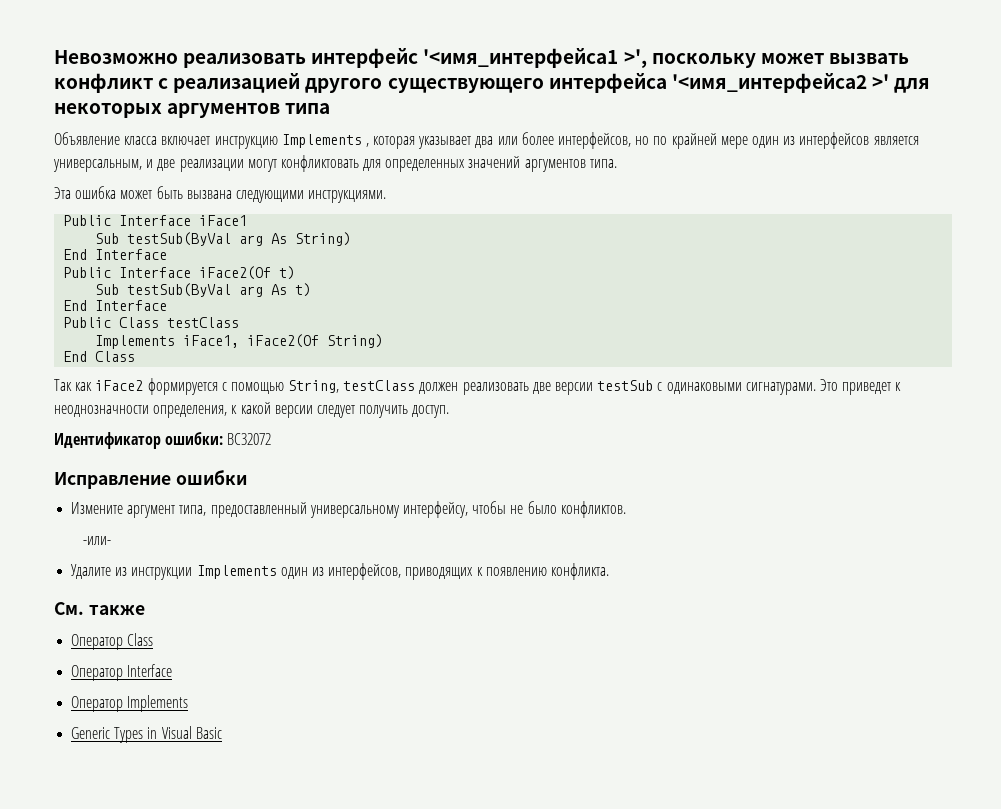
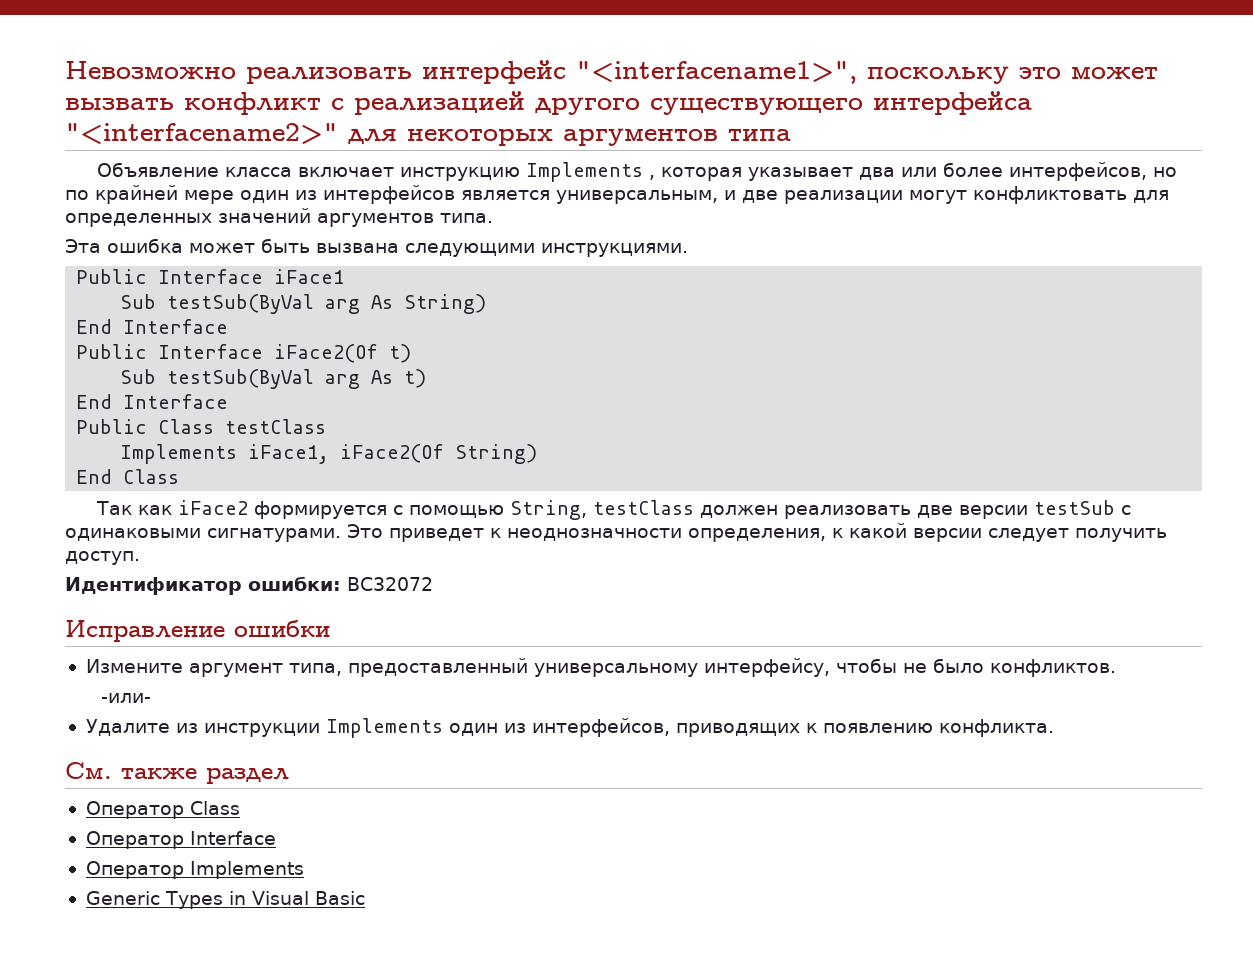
- Невозможно реализовать интерфейс '<имя_интерфейса1 >', поскольку может вызвать конфликт с реализацией другого существующего интерфейса '<имя_интерфейса2 >' для некоторых аргументов типа
+ Невозможно реализовать интерфейс "<interfacename1>", поскольку это может вызвать конфликт с реализацией другого существующего интерфейса "<interfacename2>" для некоторых аргументов типа
- См. также
+ См. также раздел

